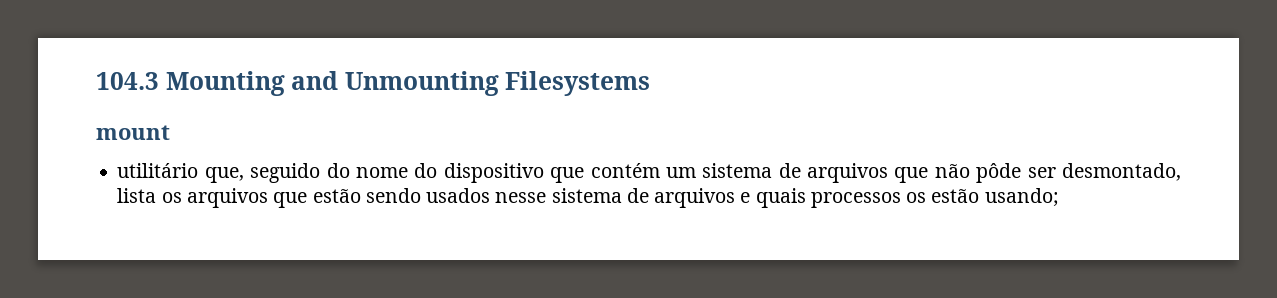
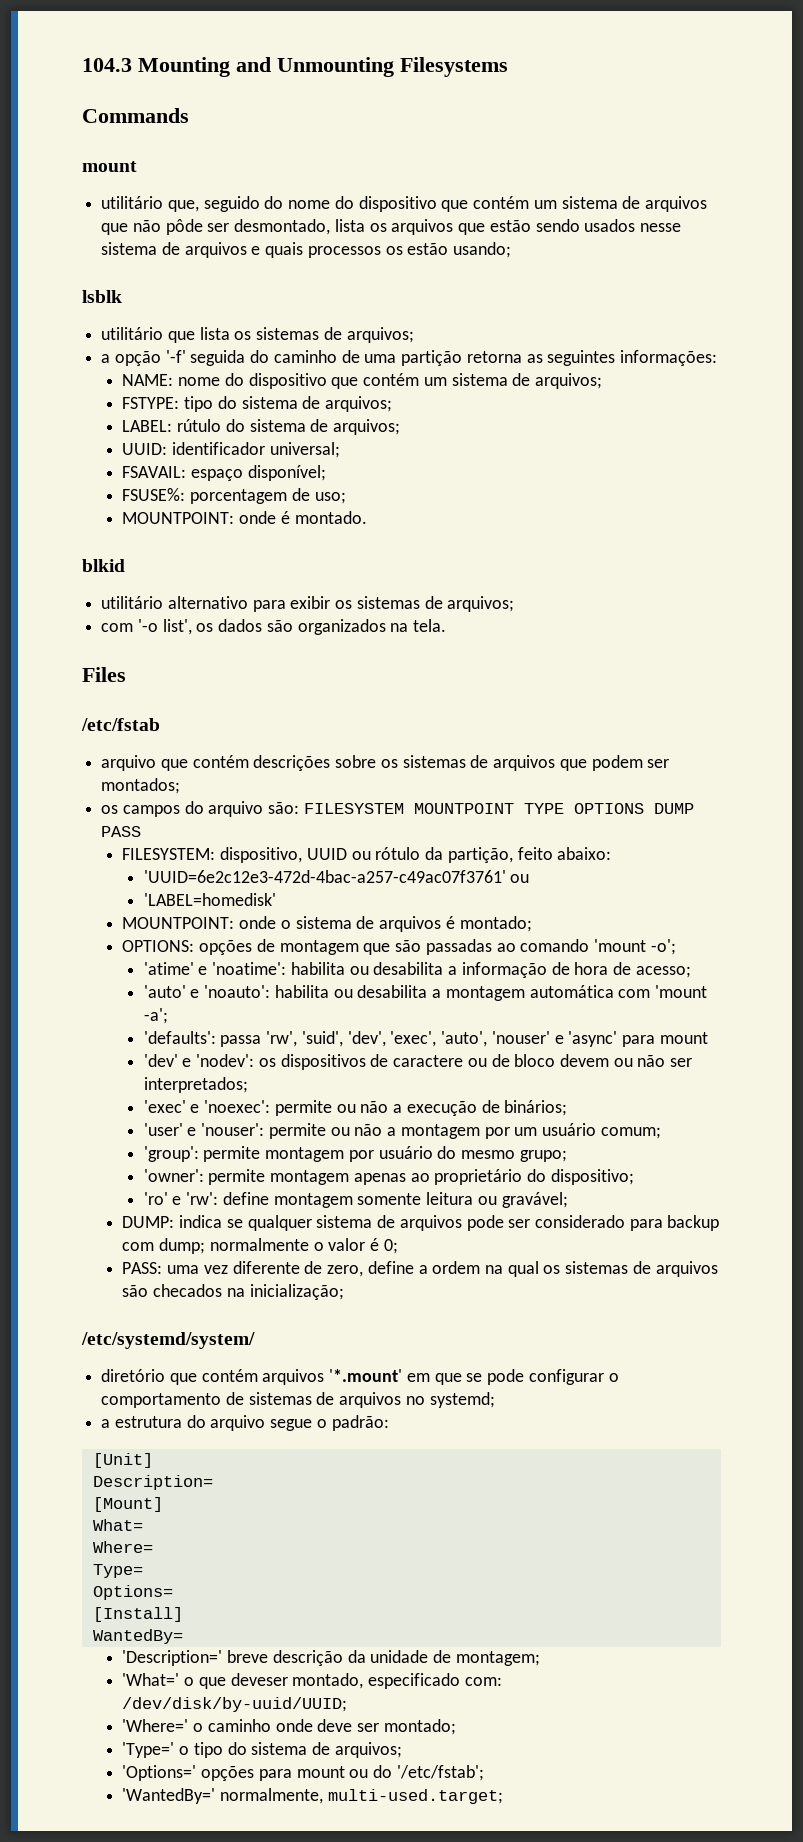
+ Commands
+ lsblk
+ utilitário que lista os sistemas de arquivos;
+ a opção '-f' seguida do caminho de uma partição retorna as seguintes informações:
+ NAME: nome do dispositivo que contém um sistema de arquivos;
+ FSTYPE: tipo do sistema de arquivos;
+ LABEL: rútulo do sistema de arquivos;
+ UUID: identificador universal;
+ FSAVAIL: espaço disponível;
+ FSUSE%: porcentagem de uso;
+ MOUNTPOINT: onde é montado.
+ blkid
+ utilitário alternativo para exibir os sistemas de arquivos;
+ com '-o list', os dados são organizados na tela.
+ Files
+ /etc/fstab
+ arquivo que contém descrições sobre os sistemas de arquivos que podem ser montados;
+ os campos do arquivo são: FILESYSTEM MOUNTPOINT TYPE OPTIONS DUMP PASS
+ FILESYSTEM: dispositivo, UUID ou rótulo da partição, feito abaixo:
+ 'UUID=6e2c12e3-472d-4bac-a257-c49ac07f3761' ou
+ 'LABEL=homedisk'
+ MOUNTPOINT: onde o sistema de arquivos é montado;
+ OPTIONS: opções de montagem que são passadas ao comando 'mount -o';
+ 'atime' e 'noatime': habilita ou desabilita a informação de hora de acesso;
+ 'auto' e 'noauto': habilita ou desabilita a montagem automática com 'mount -a';
+ 'defaults': passa 'rw', 'suid', 'dev', 'exec', 'auto', 'nouser' e 'async' para mount
+ 'dev' e 'nodev': os dispositivos de caractere ou de bloco devem ou não ser interpretados;
+ 'exec' e 'noexec': permite ou não a execução de binários;
+ 'user' e 'nouser': permite ou não a montagem por um usuário comum;
+ 'group': permite montagem por usuário do mesmo grupo;
+ 'owner': permite montagem apenas ao proprietário do dispositivo;
+ 'ro' e 'rw': define montagem somente leitura ou gravável;
+ DUMP: indica se qualquer sistema de arquivos pode ser considerado para backup com dump; normalmente o valor é 0;
+ PASS: uma vez diferente de zero, define a ordem na qual os sistemas de arquivos são checados na inicialização;
+ /etc/systemd/system/
+ diretório que contém arquivos '*.mount' em que se pode configurar o comportamento de sistemas de arquivos no systemd;
+ a estrutura do arquivo segue o padrão:
+ [Unit]
+ Description=
+ [Mount]
+ What=
+ Where=
+ Type=
+ Options=
+ [Install]
+ WantedBy=
+ 'Description=' breve descrição da unidade de montagem;
+ 'What=' o que deveser montado, especificado com: /dev/disk/by-uuid/UUID;
+ 'Where=' o caminho onde deve ser montado;
+ 'Type=' o tipo do sistema de arquivos;
+ 'Options=' opções para mount ou do '/etc/fstab';
+ 'WantedBy=' normalmente, multi-used.target;

